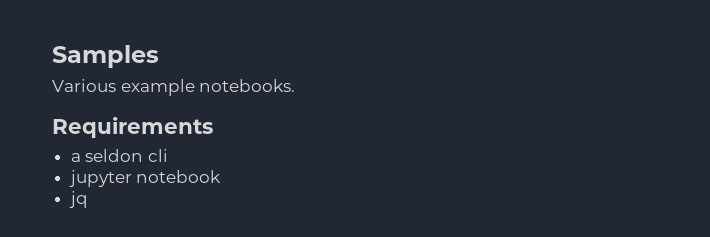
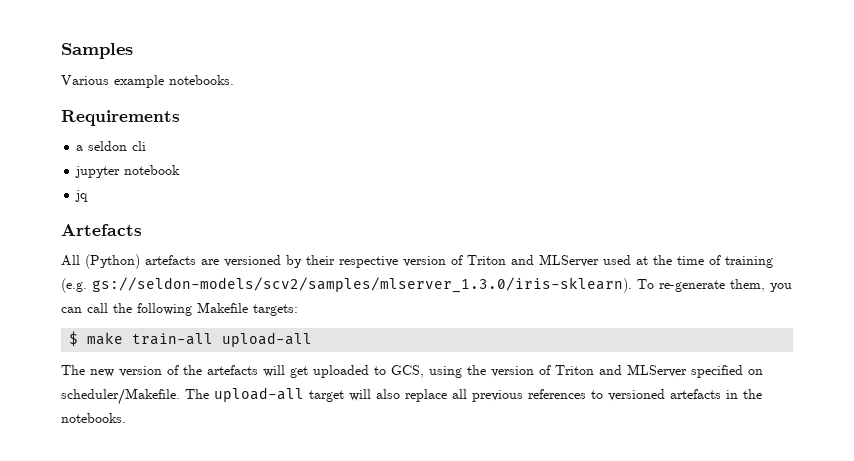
+ Artefacts
+ All (Python) artefacts are versioned by their respective version of Triton and MLServer used at the time of training (e.g. gs://seldon-models/scv2/samples/mlserver_1.3.0/iris-sklearn). To re-generate them, you can call the following Makefile targets:
+ $ make train-all upload-all
+ The new version of the artefacts will get uploaded to GCS, using the version of Triton and MLServer specified on scheduler/Makefile. The upload-all target will also replace all previous references to versioned artefacts in the notebooks.

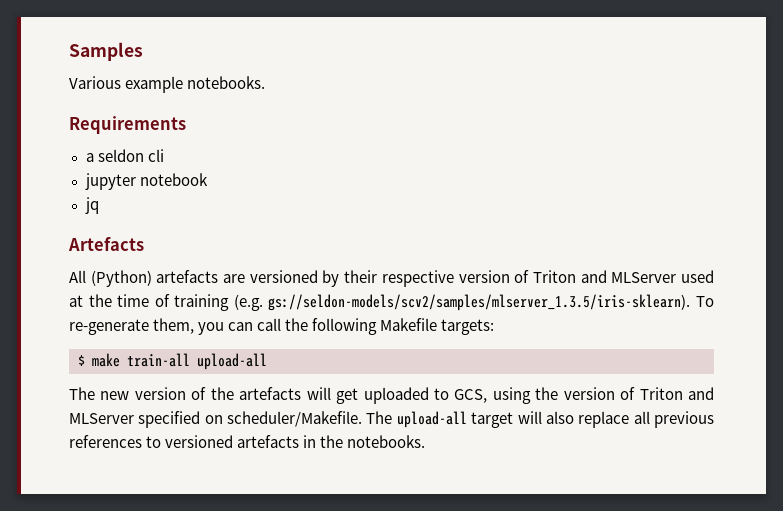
- All (Python) artefacts are versioned by their respective version of Triton and MLServer used at the time of training (e.g. gs://seldon-models/scv2/samples/mlserver_1.3.0/iris-sklearn). To re-generate them, you can call the following Makefile targets:
+ All (Python) artefacts are versioned by their respective version of Triton and MLServer used at the time of training (e.g. gs://seldon-models/scv2/samples/mlserver_1.3.5/iris-sklearn). To re-generate them, you can call the following Makefile targets:

